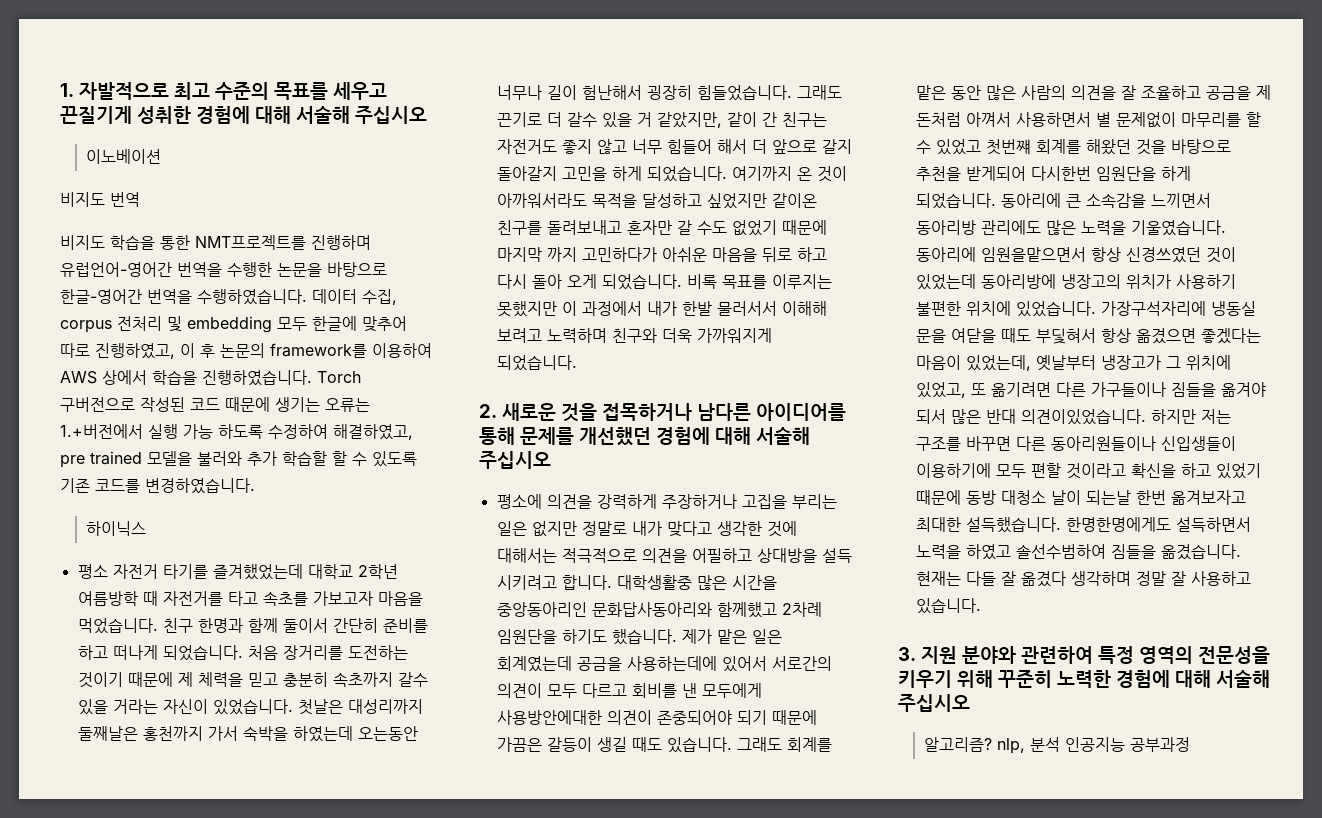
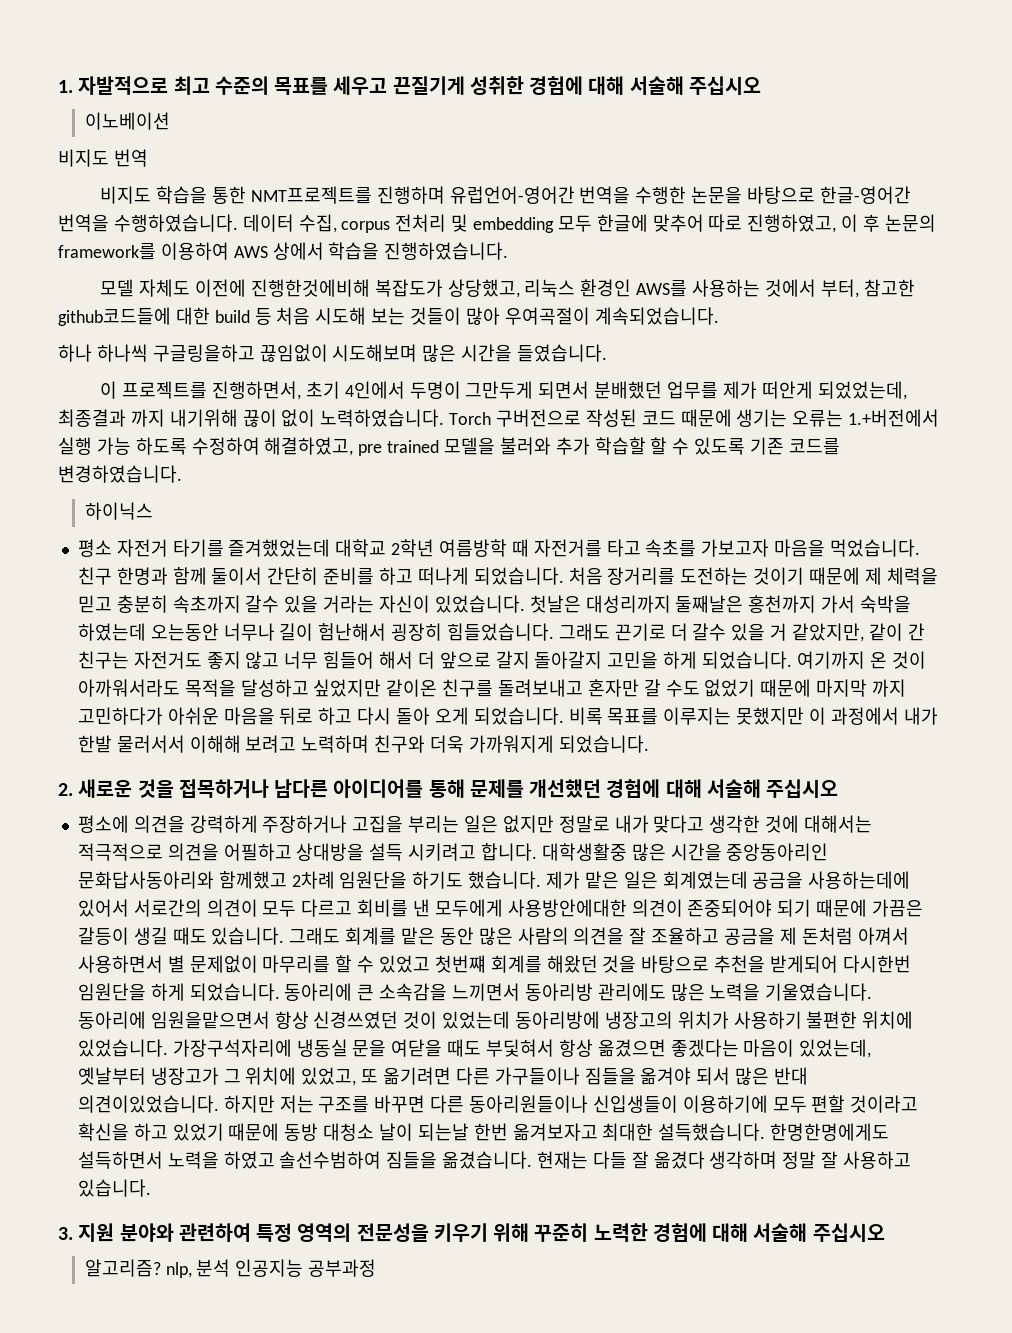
- 데이터 수집, corpus 전처리 및 embedding 모두 한글에 맞추어 따로 진행하였고, 이 후 논문의 framework를 이용하여 AWS 상에서 학습을 진행하였습니다. Torch 구버전으로 작성된 코드 때문에 생기는 오류는 1.+버전에서 실행 가능 하도록 수정하여 해결하였고, pre trained 모델을 불러와 추가 학습할 할 수 있도록 기존 코드를 변경하였습니다.
+ 데이터 수집, corpus 전처리 및 embedding 모두 한글에 맞추어 따로 진행하였고, 이 후 논문의 framework를 이용하여 AWS 상에서 학습을 진행하였습니다.
+ 모델 자체도 이전에 진행한것에비해 복잡도가 상당했고, 리눅스 환경인 AWS를 사용하는 것에서 부터, 참고한 github코드들에 대한 build 등 처음 시도해 보는 것들이 많아 우여곡절이 계속되었습니다.
+ 하나 하나씩 구글링을하고 끊임없이 시도해보며 많은 시간을 들였습니다.
+ 이 프로젝트를 진행하면서, 초기 4인에서 두명이 그만두게 되면서 분배했던 업무를 제가 떠안게 되었었는데, 최종결과 까지 내기위해 끊이 없이 노력하였습니다. Torch 구버전으로 작성된 코드 때문에 생기는 오류는 1.+버전에서 실행 가능 하도록 수정하여 해결하였고, pre trained 모델을 불러와 추가 학습할 할 수 있도록 기존 코드를 변경하였습니다.

